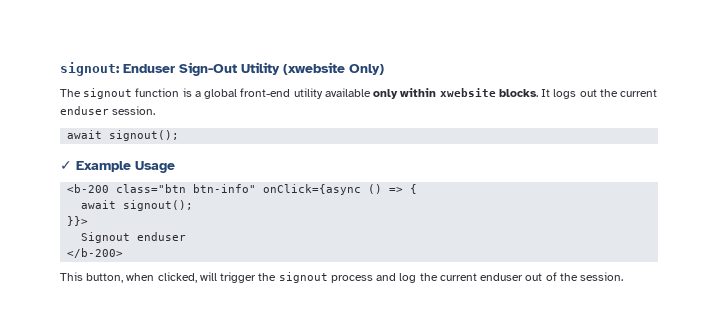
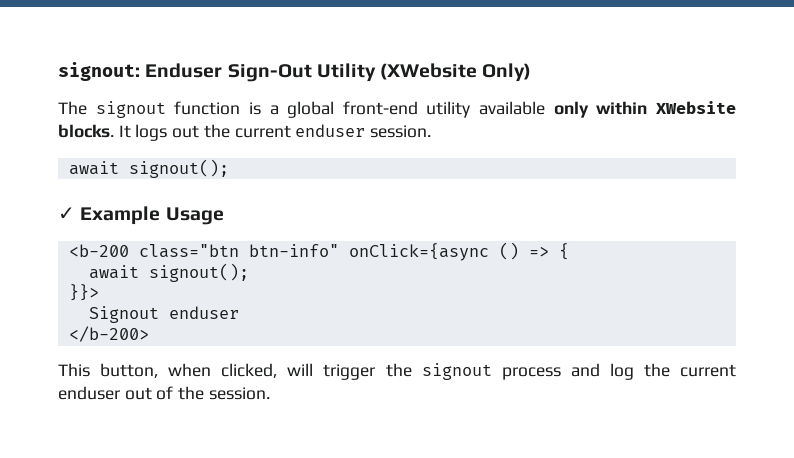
- signout: Enduser Sign-Out Utility (xwebsite Only)
+ signout: Enduser Sign-Out Utility (XWebsite Only)
- The signout function is a global front-end utility available only within xwebsite blocks.
+ The signout function is a global front-end utility available only within XWebsite blocks.

